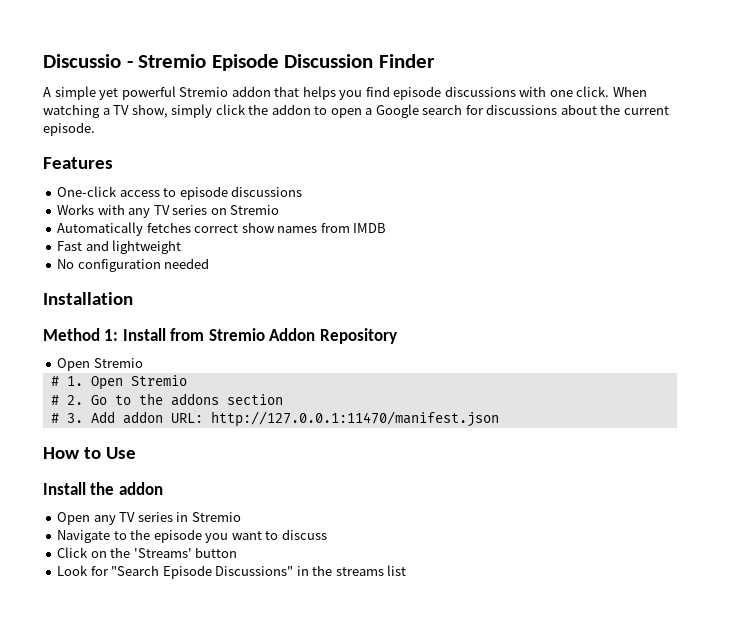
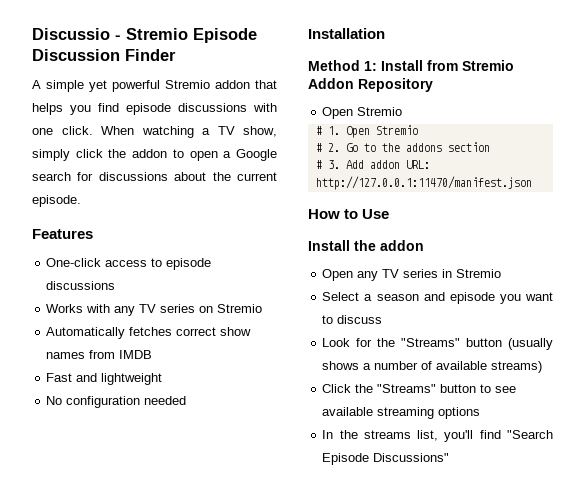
- Navigate to the episode you want to discuss
+ Select a season and episode you want to discuss
- Click on the 'Streams' button
- Look for "Search Episode Discussions" in the streams list
+ Look for the "Streams" button (usually shows a number of available streams)
+ Click the "Streams" button to see available streaming options
+ In the streams list, you'll find "Search Episode Discussions"

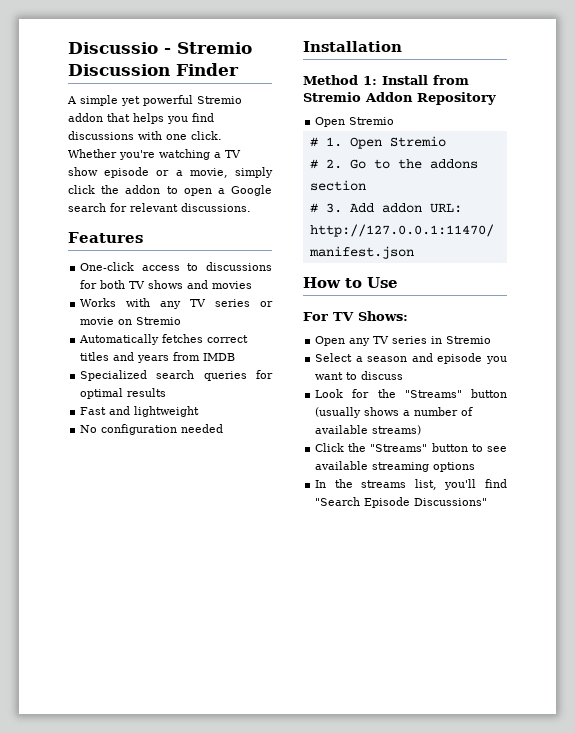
- Discussio - Stremio Episode Discussion Finder
+ Discussio - Stremio Discussion Finder
- A simple yet powerful Stremio addon that helps you find episode discussions with one click.
+ A simple yet powerful Stremio addon that helps you find discussions with one click.
- When watching a TV show, simply click the addon to open a Google search for discussions about the current episode.
+ Whether you're watching a TV show episode or a movie, simply click the addon to open a Google search for relevant discussions.
- One-click access to episode discussions
+ One-click access to discussions for both TV shows and movies
- Works with any TV series on Stremio
+ Works with any TV series or movie on Stremio
- Automatically fetches correct show names from IMDB
+ Automatically fetches correct titles and years from IMDB
+ Specialized search queries for optimal results
- Install the addon
+ For TV Shows:

